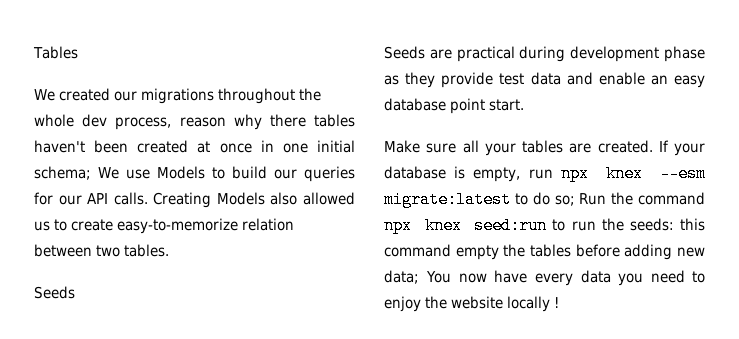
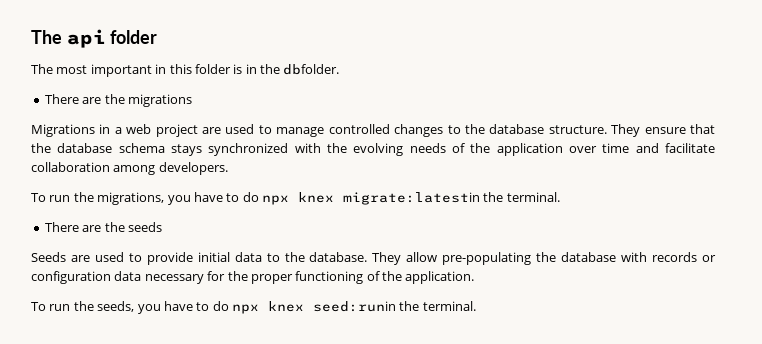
- Tables
- We created our migrations throughout the whole dev process, reason why there tables haven't been created at once in one initial schema; We use Models to build our queries for our API calls. Creating Models also allowed us to create easy-to-memorize relation between two tables.
- Seeds
- Seeds are practical during development phase as they provide test data and enable an easy database point start.
- Make sure all your tables are created. If your database is empty, run npx knex --esm migrate:latest to do so; Run the command npx knex seed:run to run the seeds: this command empty the tables before adding new data; You now have every data you need to enjoy the website locally !
+ The api folder
+ The most important in this folder is in the dbfolder.
+ There are the migrations
+ Migrations in a web project are used to manage controlled changes to the database structure. They ensure that the database schema stays synchronized with the evolving needs of the application over time and facilitate collaboration among developers.
+ To run the migrations, you have to do npx knex migrate:latestin the terminal.
+ There are the seeds
+ Seeds are used to provide initial data to the database. They allow pre-populating the database with records or configuration data necessary for the proper functioning of the application.
+ To run the seeds, you have to do npx knex seed:runin the terminal.

